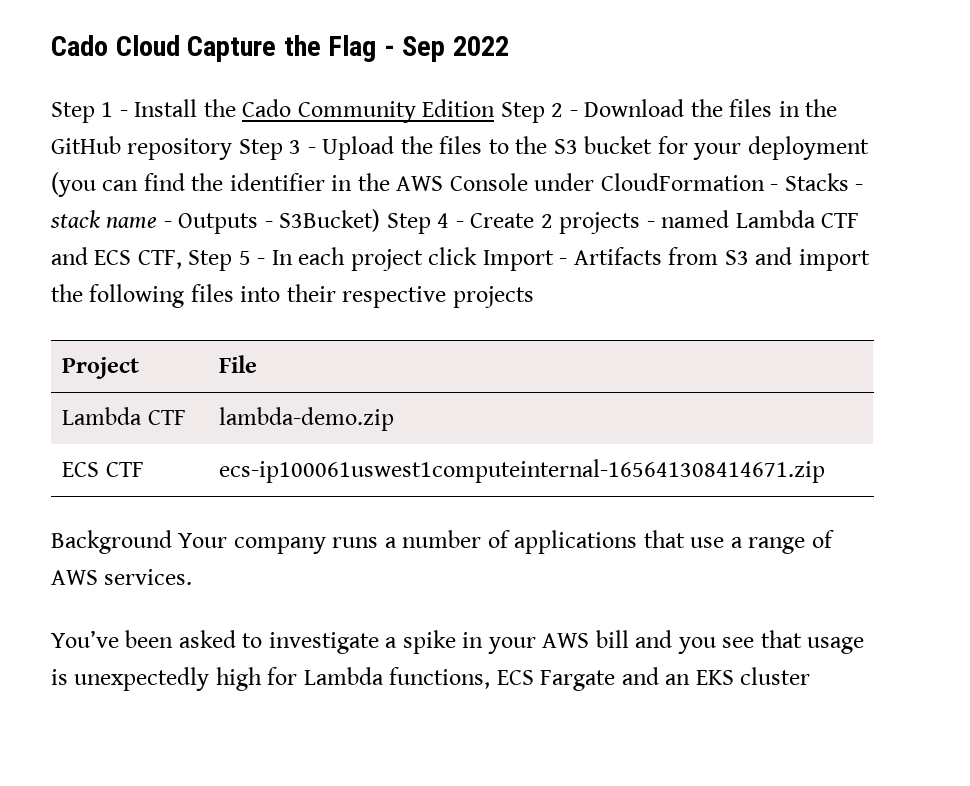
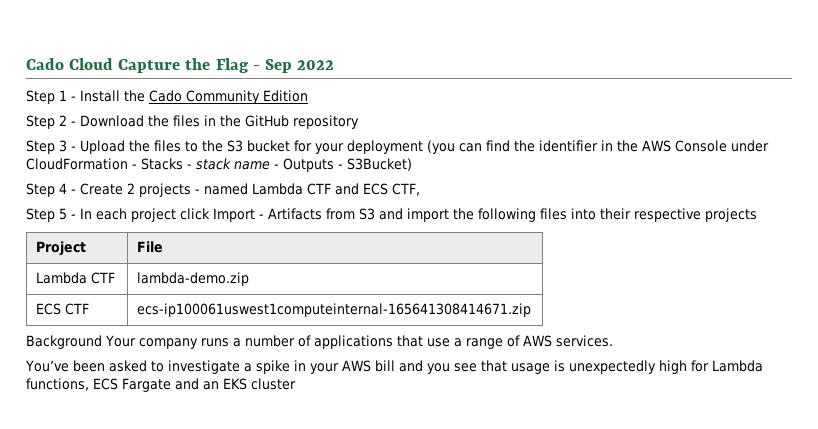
- Step 1 - Install the Cado Community Edition Step 2 - Download the files in the GitHub repository Step 3 - Upload the files to the S3 bucket for your deployment (you can find the identifier in the AWS Console under CloudFormation - Stacks - stack name - Outputs - S3Bucket) Step 4 - Create 2 projects - named Lambda CTF and ECS CTF, Step 5 - In each project click Import - Artifacts from S3 and import the following files into their respective projects
+ Step 1 - Install the Cado Community Edition
+ Step 2 - Download the files in the GitHub repository
+ Step 3 - Upload the files to the S3 bucket for your deployment (you can find the identifier in the AWS Console under CloudFormation - Stacks - stack name - Outputs - S3Bucket)
+ Step 4 - Create 2 projects - named Lambda CTF and ECS CTF,
+ Step 5 - In each project click Import - Artifacts from S3 and import the following files into their respective projects

